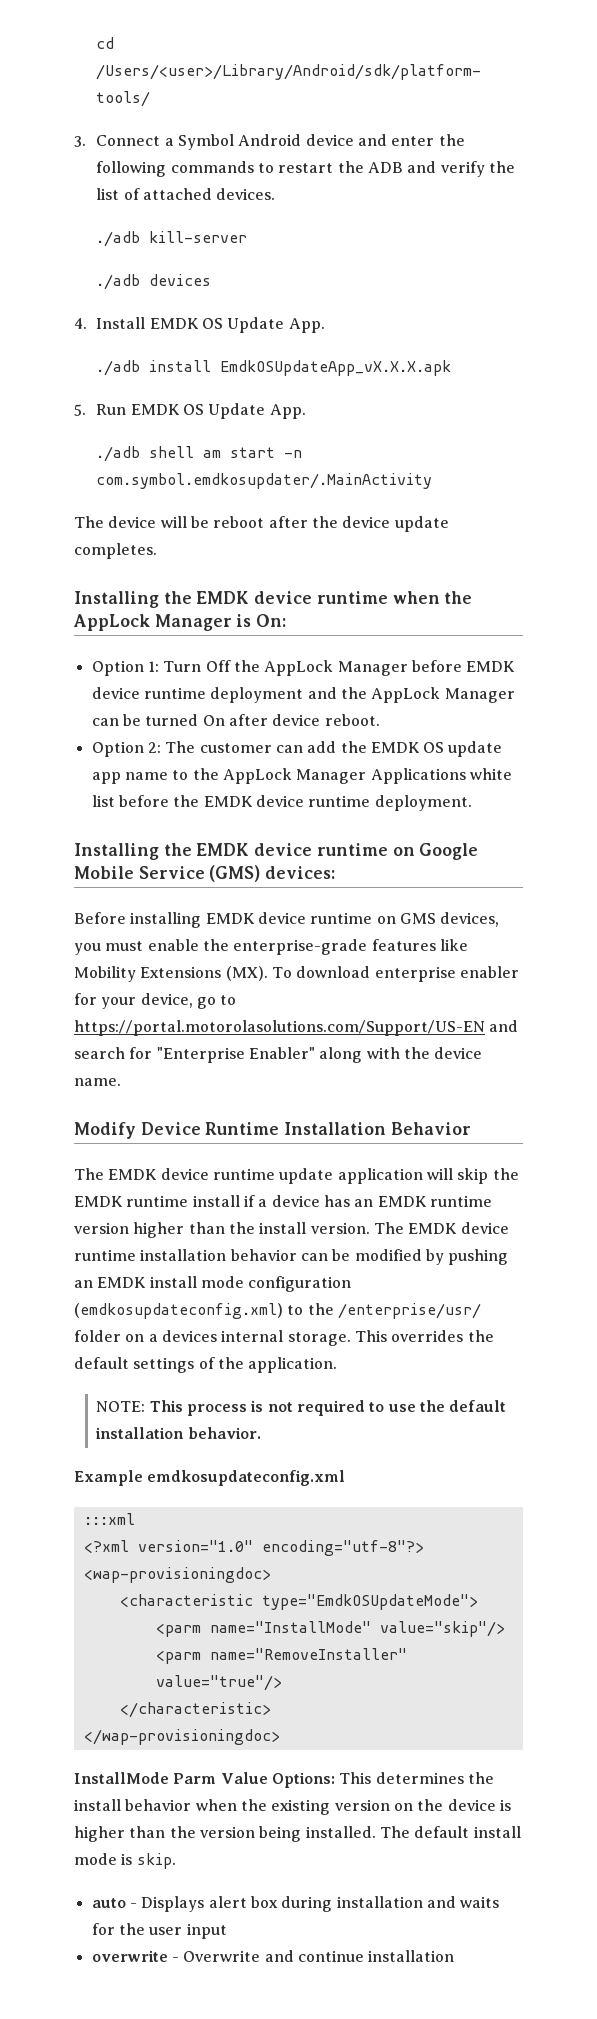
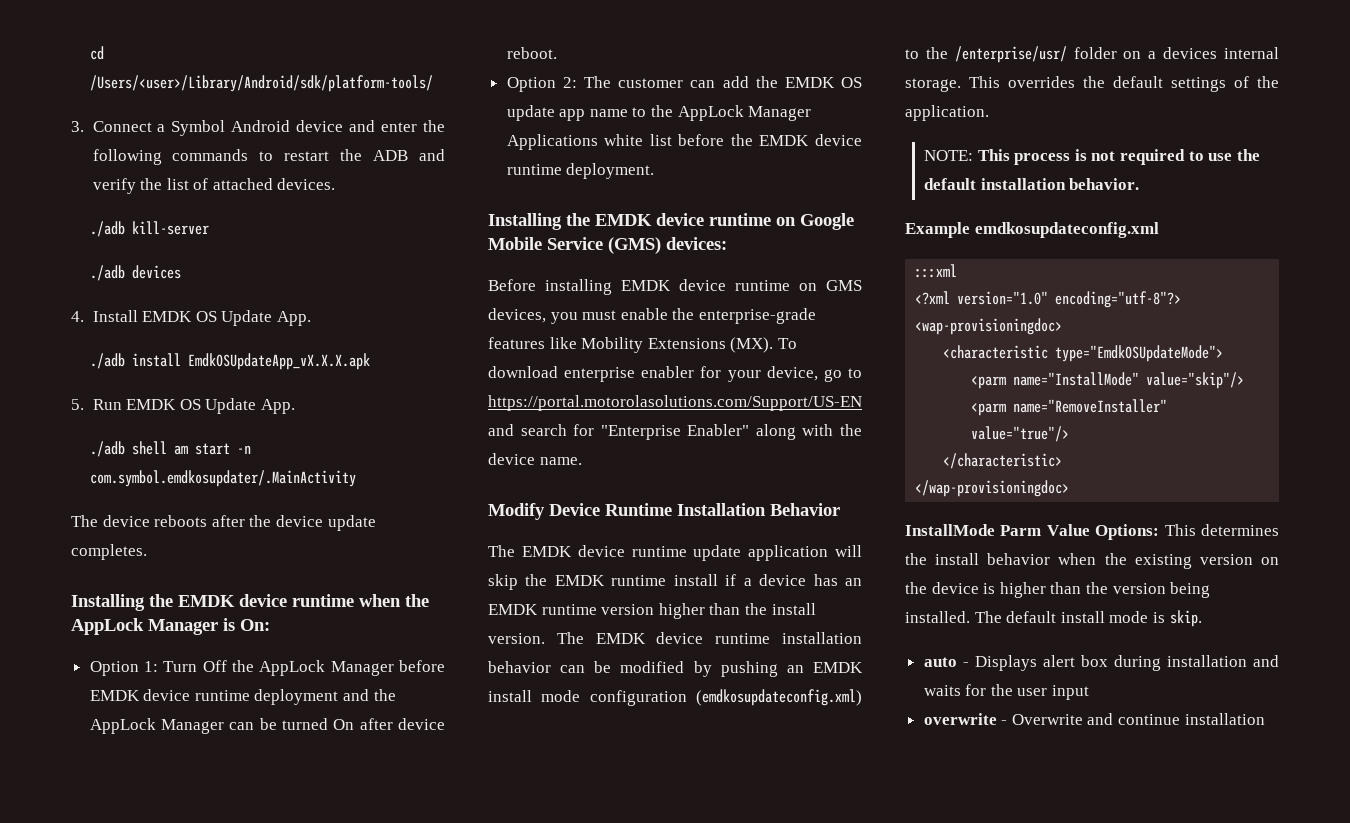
- The device will be reboot after the device update completes.
+ The device reboots after the device update completes.

